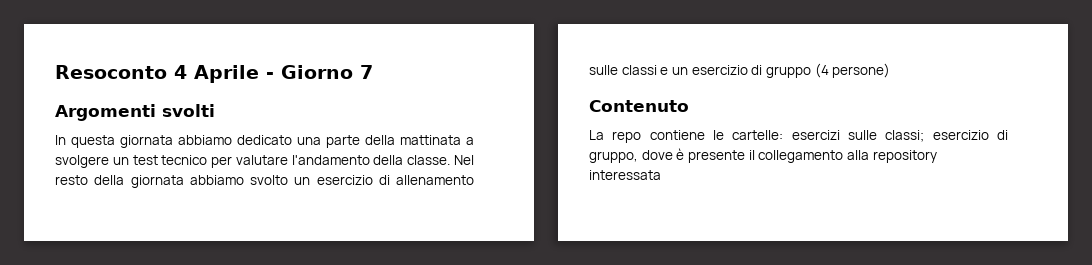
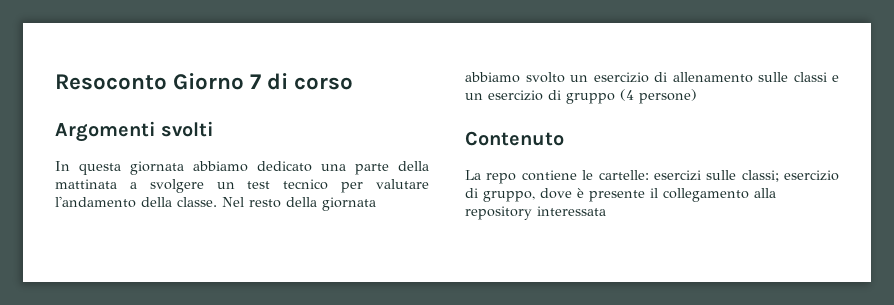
- Resoconto 4 Aprile - Giorno 7
+ Resoconto Giorno 7 di corso

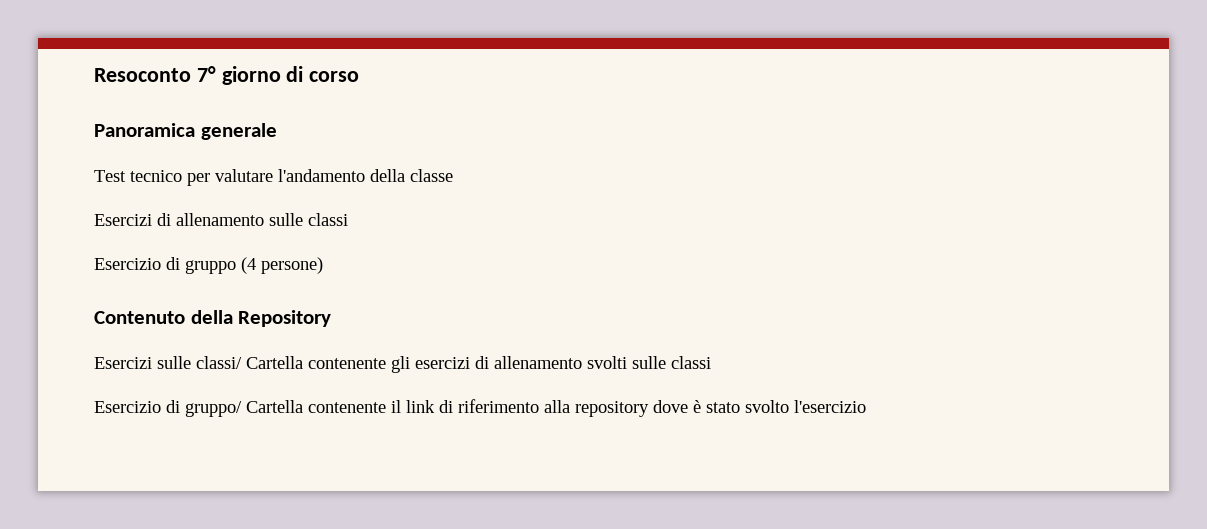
- Resoconto Giorno 7 di corso
+ Resoconto 7° giorno di corso
- Argomenti svolti
- In questa giornata abbiamo dedicato una parte della mattinata a svolgere un test tecnico per valutare l'andamento della classe. Nel resto della giornata abbiamo svolto un esercizio di allenamento sulle classi e un esercizio di gruppo (4 persone)
+ Panoramica generale
+ Test tecnico per valutare l'andamento della classe
+ Esercizi di allenamento sulle classi
+ Esercizio di gruppo (4 persone)
- Contenuto
- La repo contiene le cartelle: esercizi sulle classi; esercizio di gruppo, dove è presente il collegamento alla repository interessata
+ Contenuto della Repository
+ Esercizi sulle classi/ Cartella contenente gli esercizi di allenamento svolti sulle classi
+ Esercizio di gruppo/ Cartella contenente il link di riferimento alla repository dove è stato svolto l'esercizio

